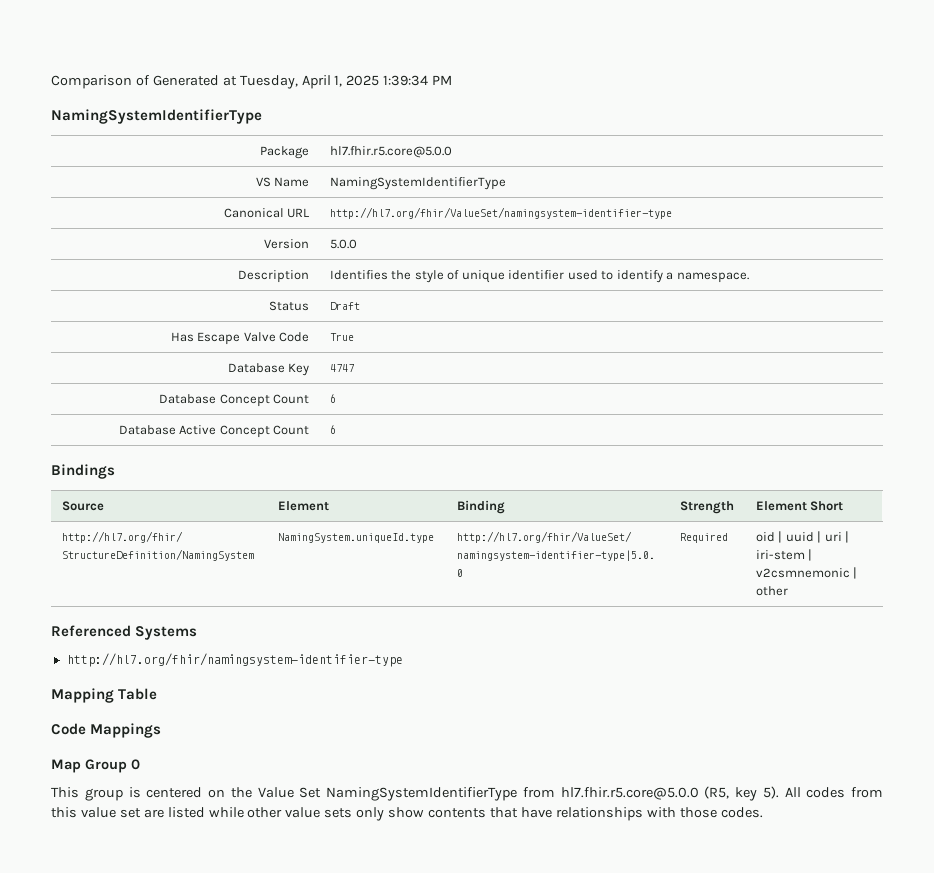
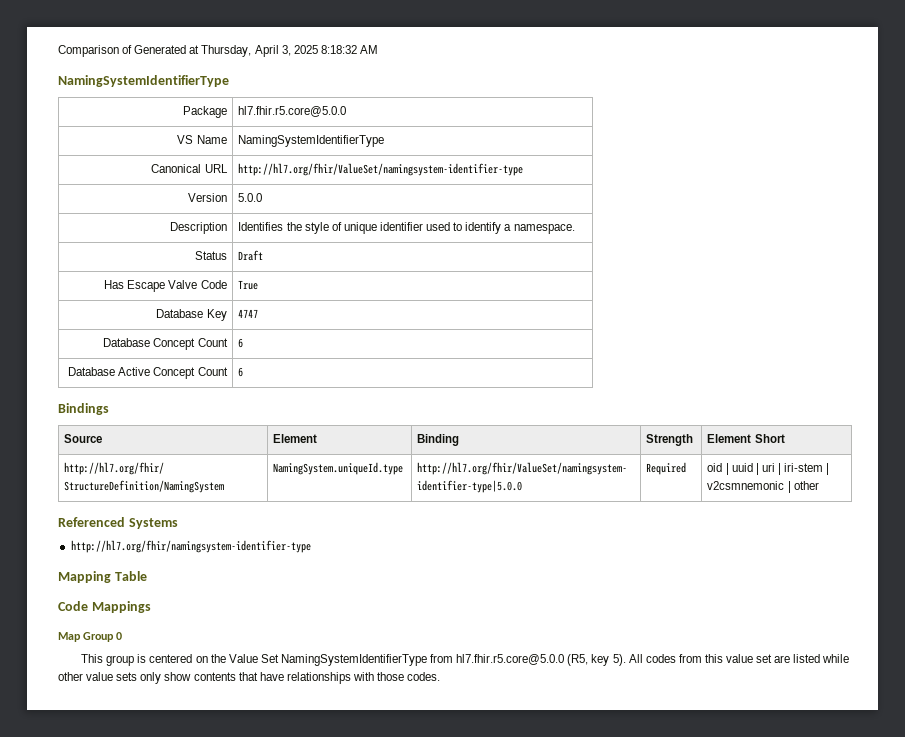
- Comparison of Generated at Tuesday, April 1, 2025 1:39:34 PM
+ Comparison of Generated at Thursday, April 3, 2025 8:18:32 AM

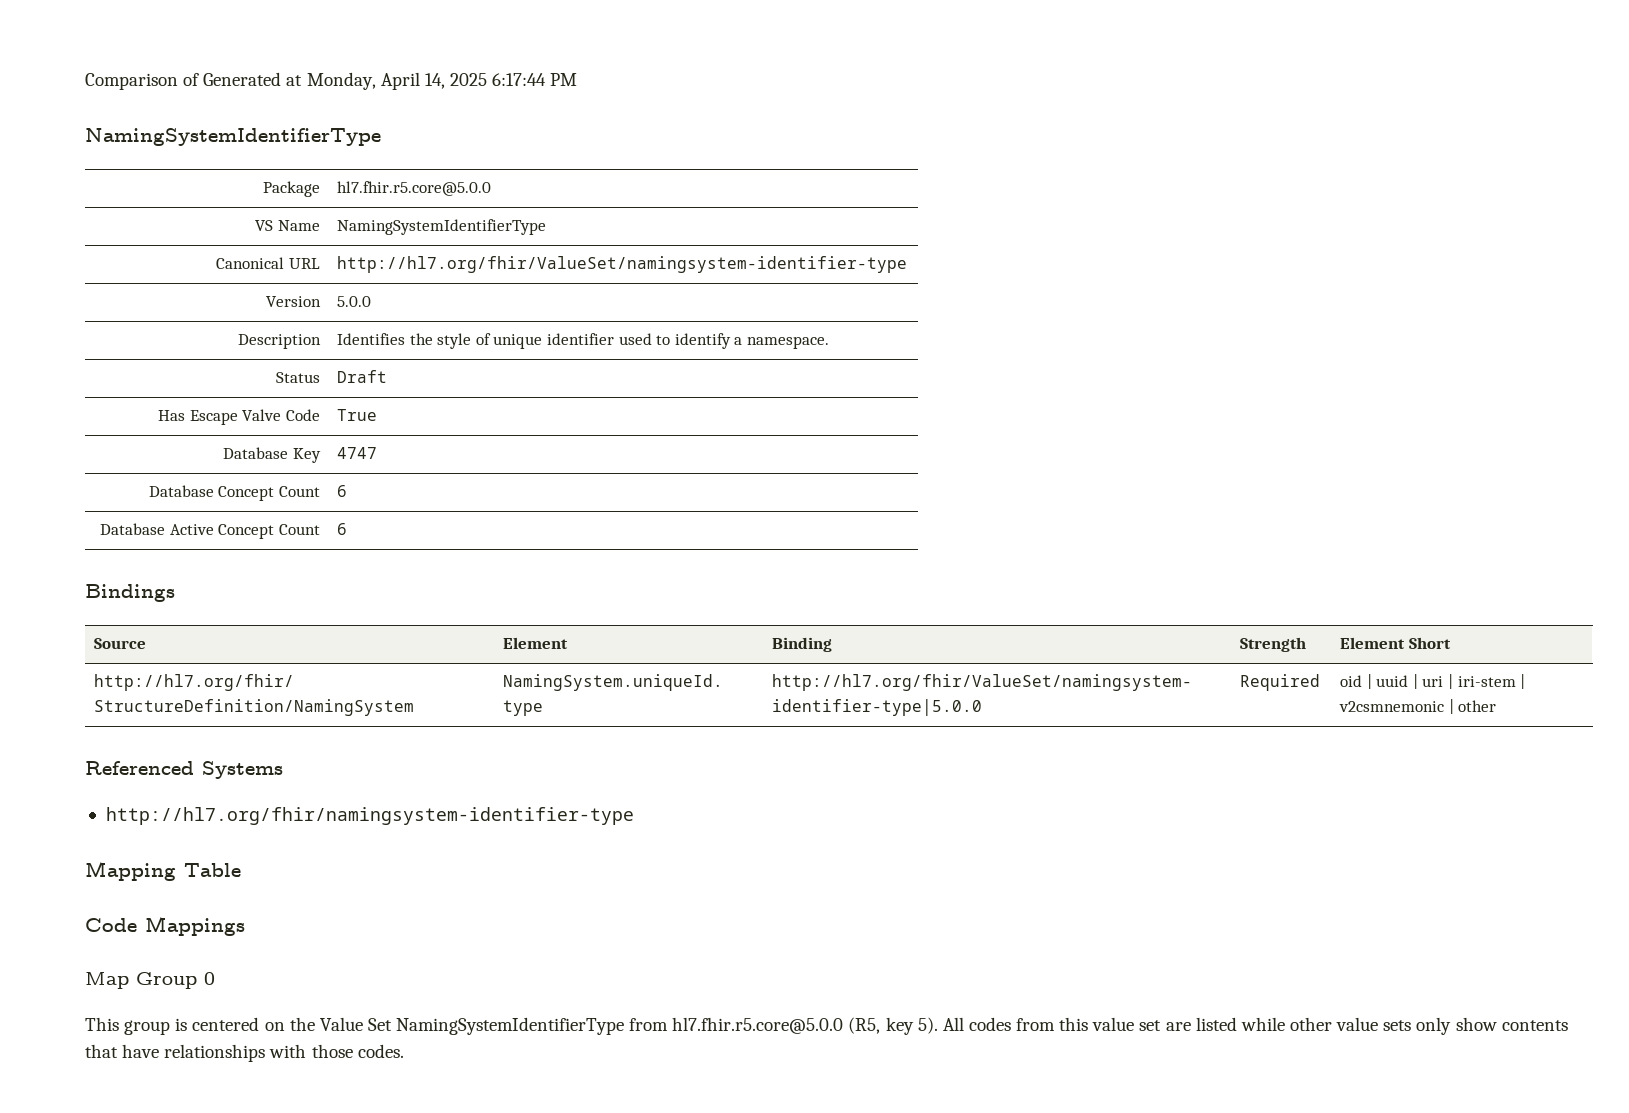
- Comparison of Generated at Thursday, April 3, 2025 8:18:32 AM
+ Comparison of Generated at Monday, April 14, 2025 6:17:44 PM

